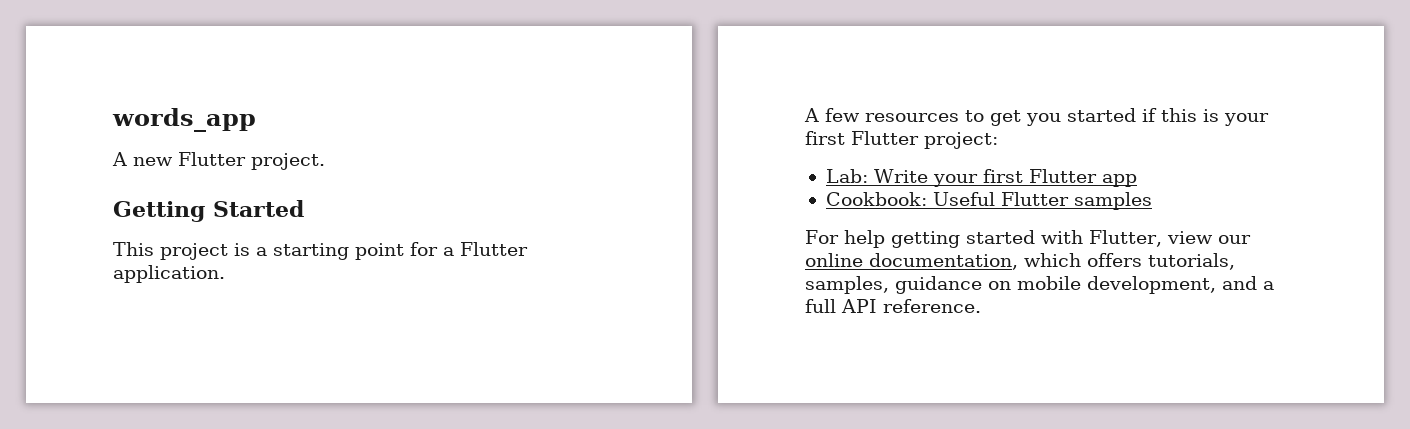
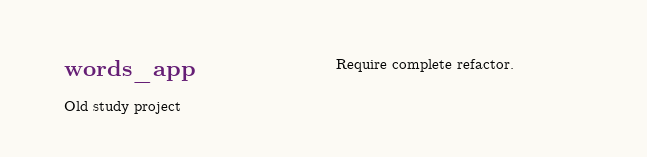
- A new Flutter project.
- Getting Started
- This project is a starting point for a Flutter application.
- A few resources to get you started if this is your first Flutter project:
- Lab: Write your first Flutter app
- Cookbook: Useful Flutter samples
- For help getting started with Flutter, view our online documentation, which offers tutorials, samples, guidance on mobile development, and a full API reference.
+ Old study project
+ Require complete refactor.

